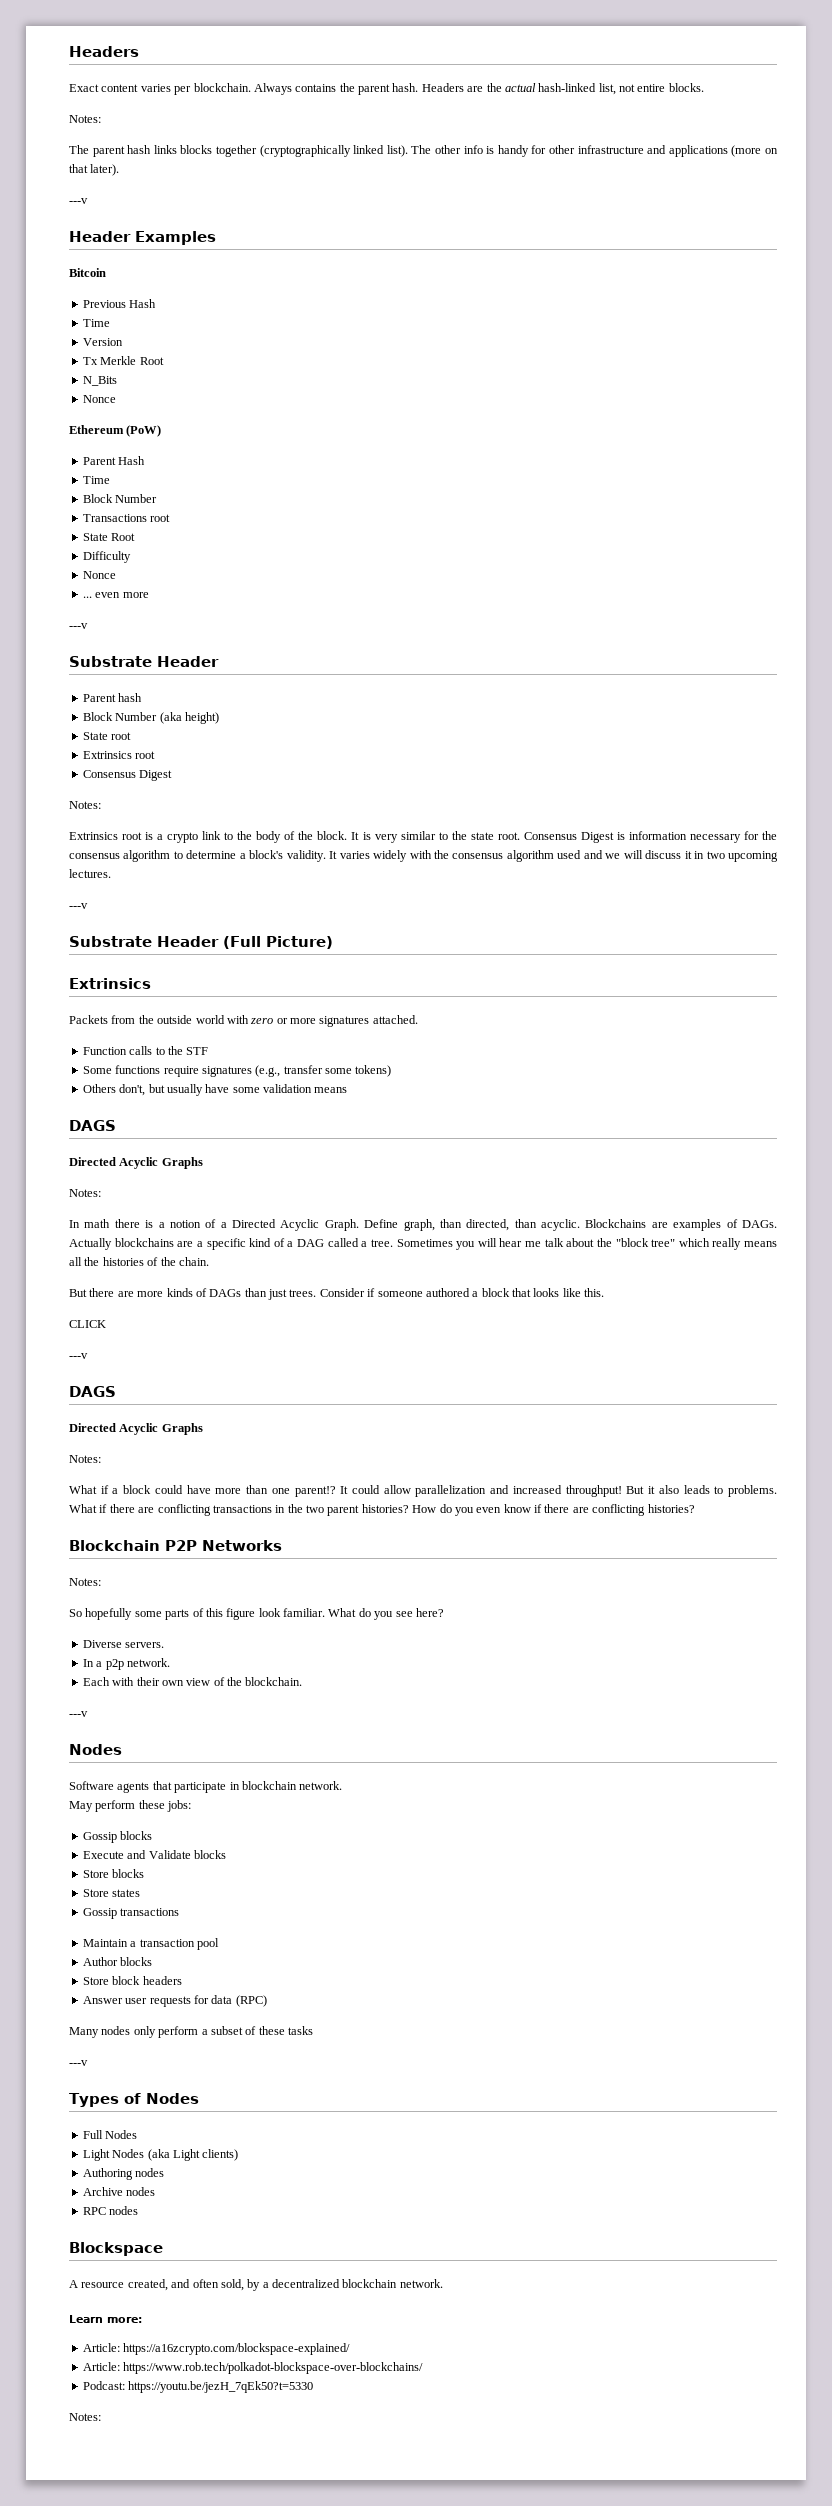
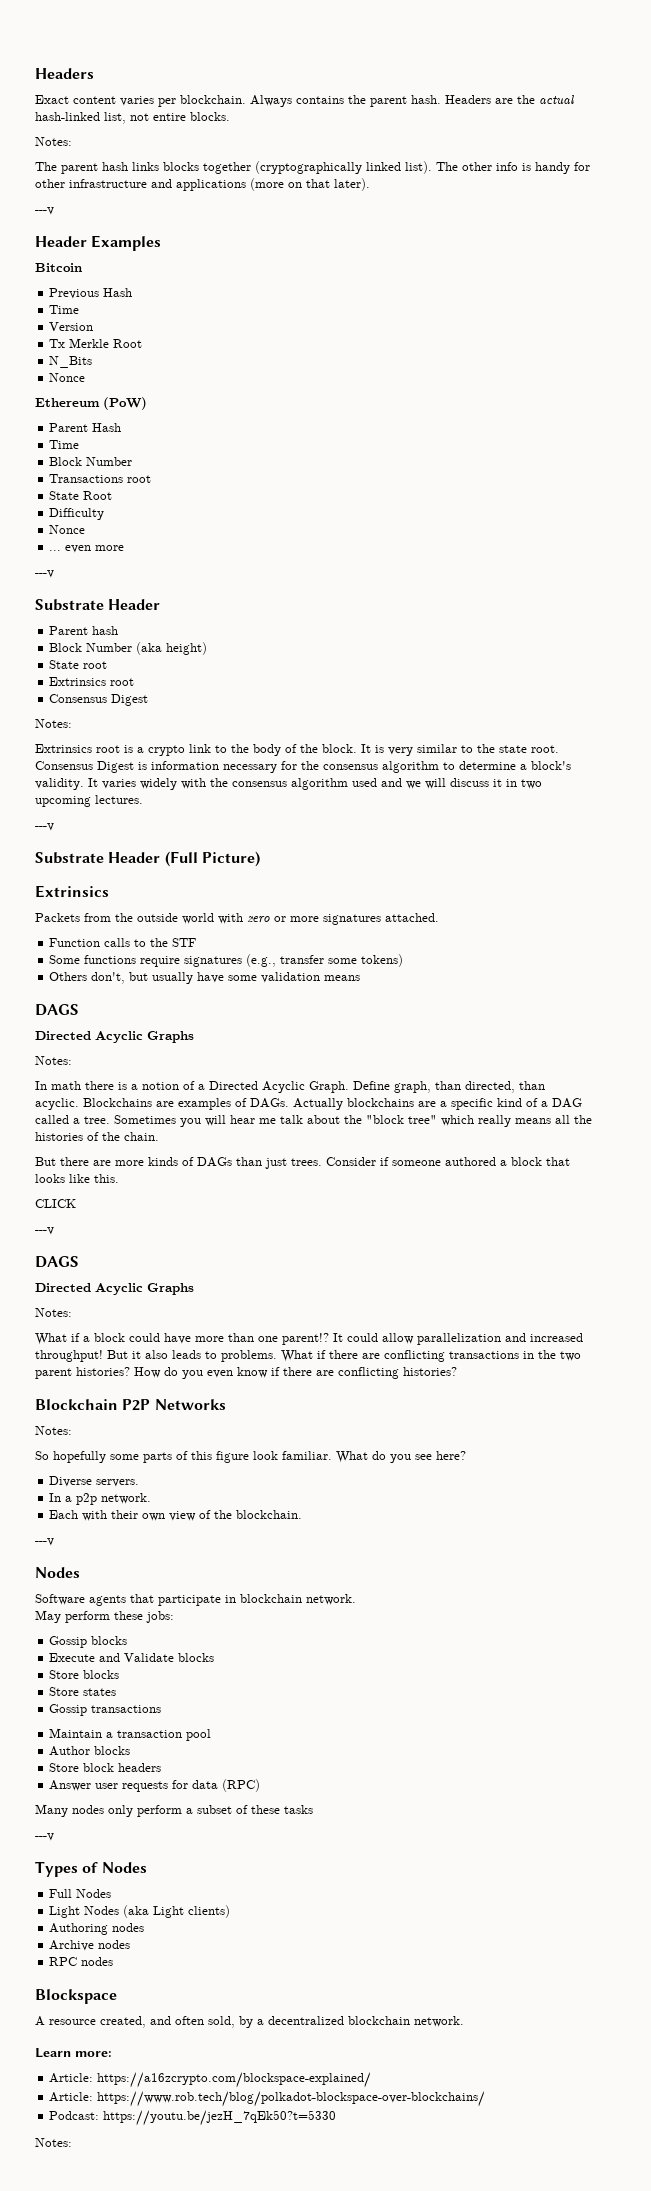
- Article: https://www.rob.tech/polkadot-blockspace-over-blockchains/
+ Article: https://www.rob.tech/blog/polkadot-blockspace-over-blockchains/

